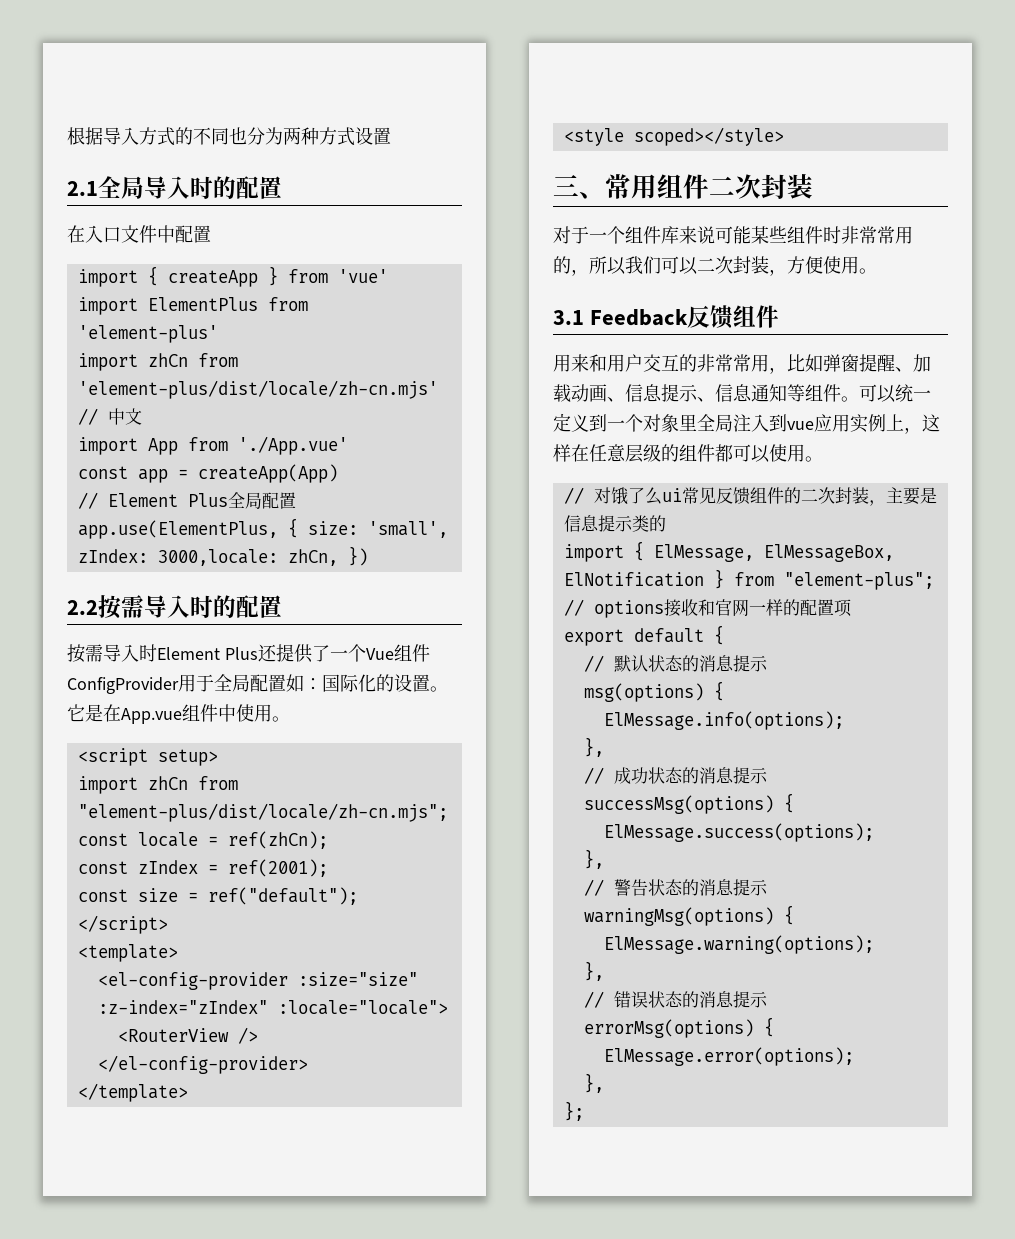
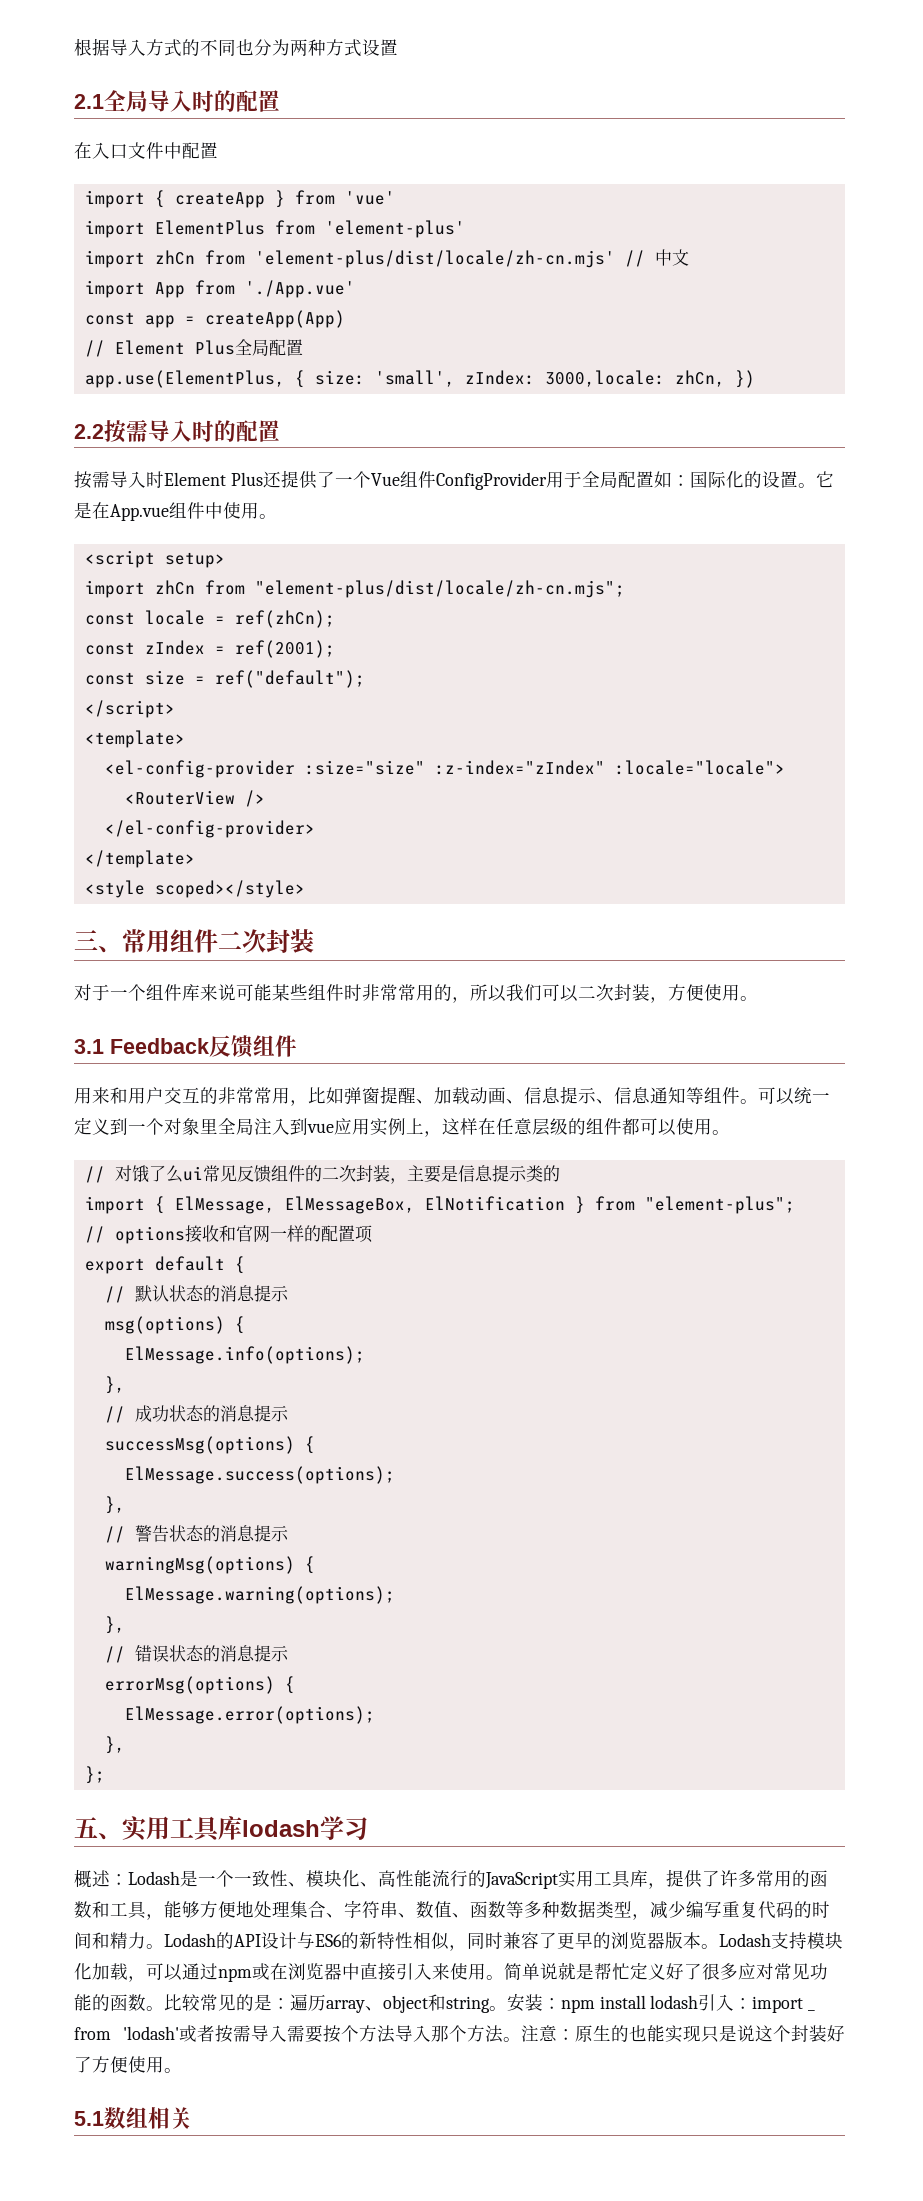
+ 五、实用工具库lodash学习
+ 概述：Lodash是一个一致性、模块化、高性能流行的JavaScript实用工具库，提供了许多常用的函数和工具，能够方便地处理集合、字符串、数值、函数等多种数据类型，减少编写重复代码的时间和精力。Lodash的API设计与ES6的新特性相似，同时兼容了更早的浏览器版本。Lodash支持模块化加载，可以通过npm或在浏览器中直接引入来使用。简单说就是帮忙定义好了很多应对常见功能的函数。比较常见的是：遍历array、object和string。安装：npm install lodash引入：import _ from 'lodash'或者按需导入需要按个方法导入那个方法。注意：原生的也能实现只是说这个封装好了方便使用。
+ 5.1数组相关

